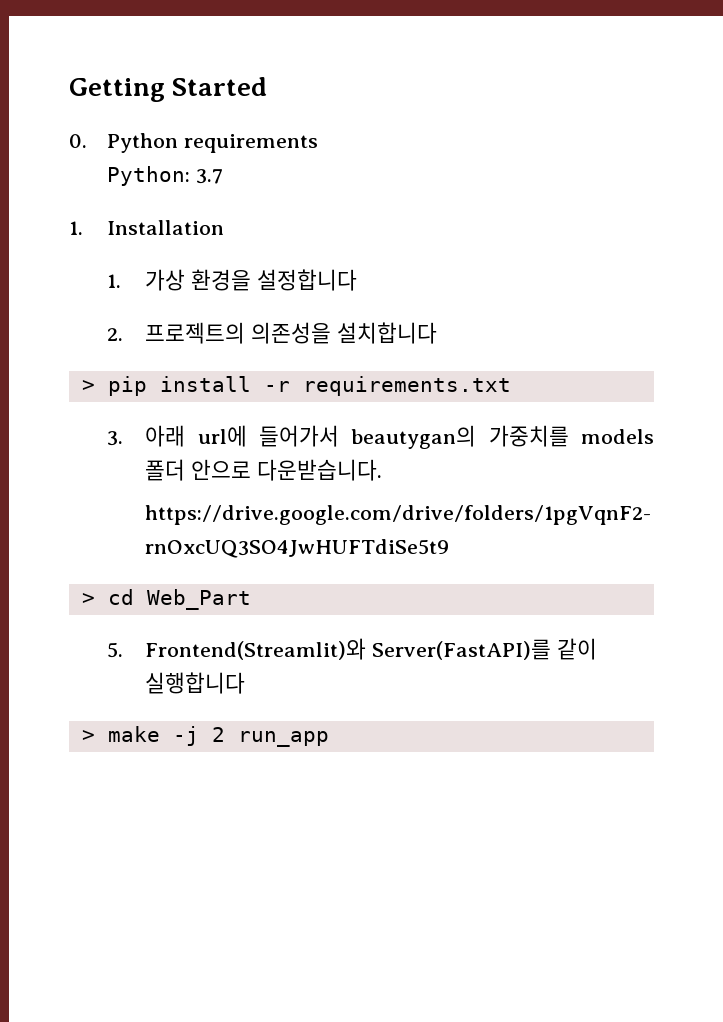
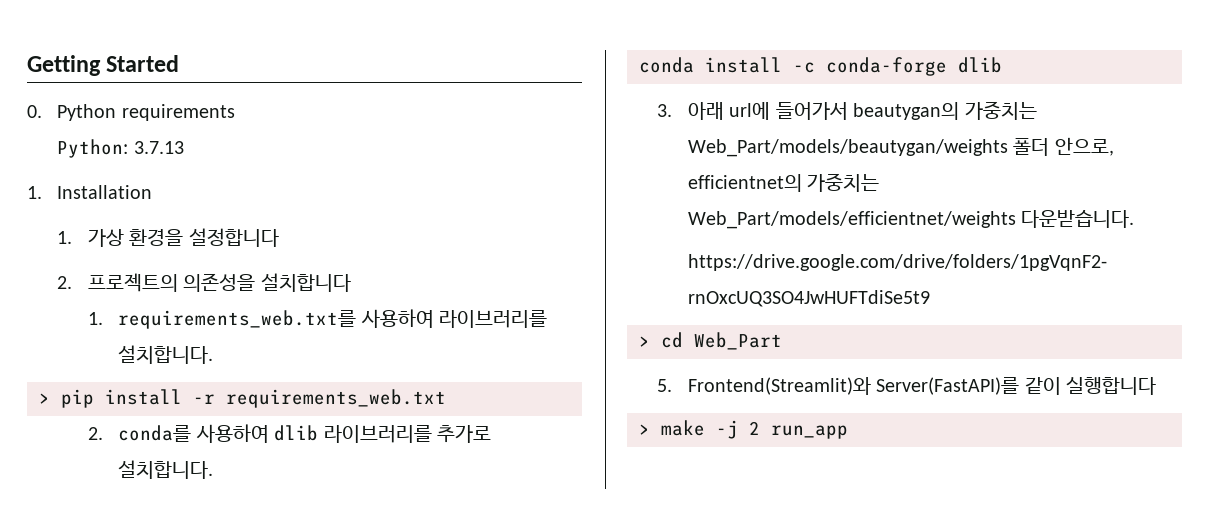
- Python: 3.7
+ Python: 3.7.13
+ 1. requirements_web.txt를 사용하여 라이브러리를 설치합니다.
- > pip install -r requirements.txt
+ > pip install -r requirements_web.txt
+ 2. conda를 사용하여 dlib 라이브러리를 추가로 설치합니다.
+ conda install -c conda-forge dlib
- 3. 아래 url에 들어가서 beautygan의 가중치를 models 폴더 안으로 다운받습니다.
+ 3. 아래 url에 들어가서 beautygan의 가중치는 Web_Part/models/beautygan/weights 폴더 안으로, efficientnet의 가중치는 Web_Part/models/efficientnet/weights 다운받습니다.

